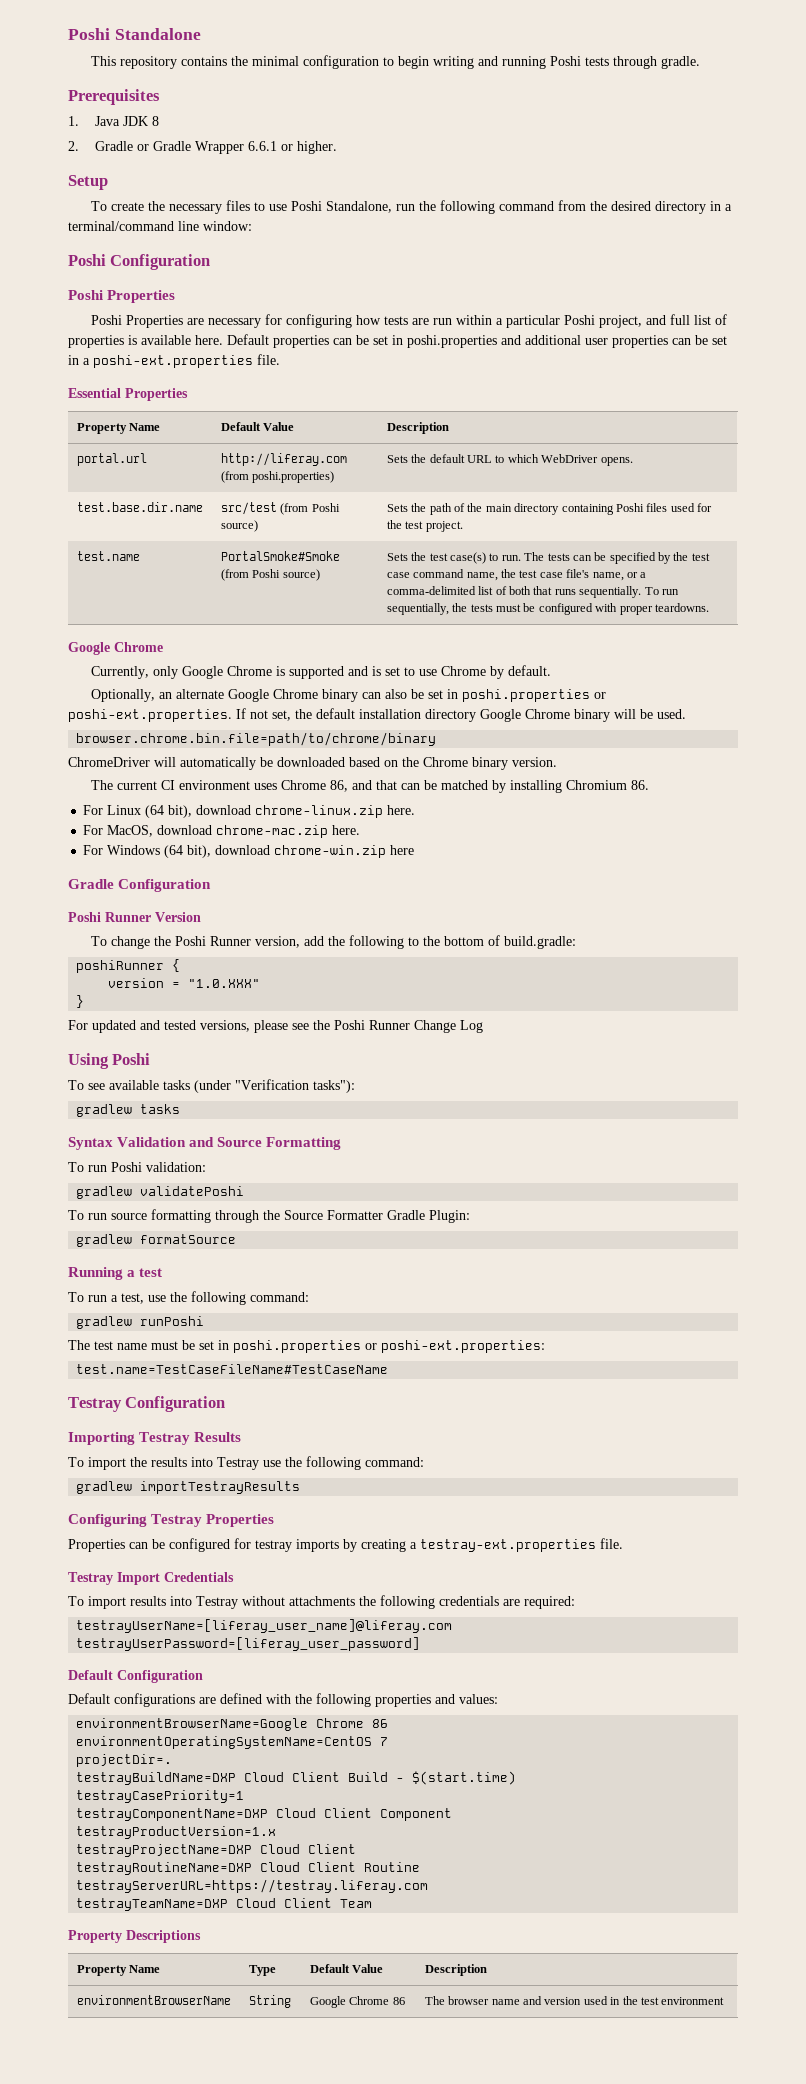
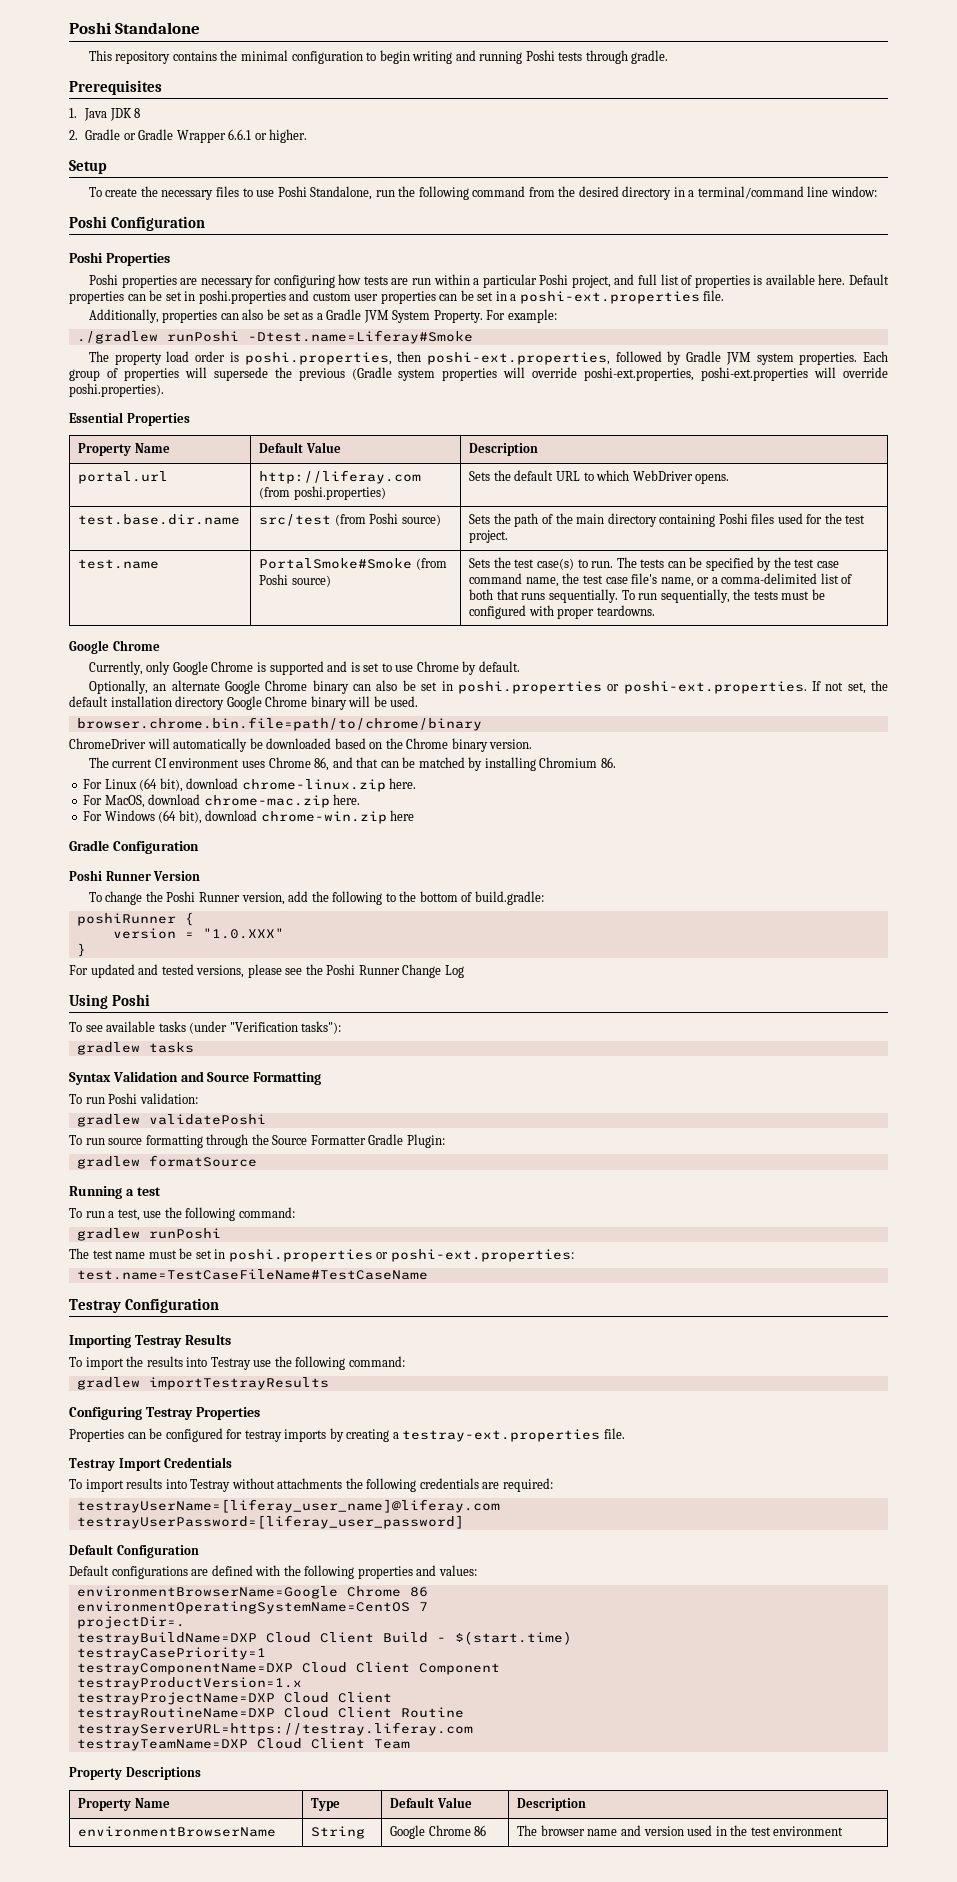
- Poshi Properties are necessary for configuring how tests are run within a particular Poshi project, and full list of properties is available here.
+ Poshi properties are necessary for configuring how tests are run within a particular Poshi project, and full list of properties is available here.
- Default properties can be set in poshi.properties and additional user properties can be set in a poshi-ext.properties file.
+ Default properties can be set in poshi.properties and custom user properties can be set in a poshi-ext.properties file.
+ Additionally, properties can also be set as a Gradle JVM System Property. For example:
+ ./gradlew runPoshi -Dtest.name=Liferay#Smoke
+ The property load order is poshi.properties, then poshi-ext.properties, followed by Gradle JVM system properties. Each group of properties will supersede the previous (Gradle system properties will override poshi-ext.properties, poshi-ext.properties will override poshi.properties).

